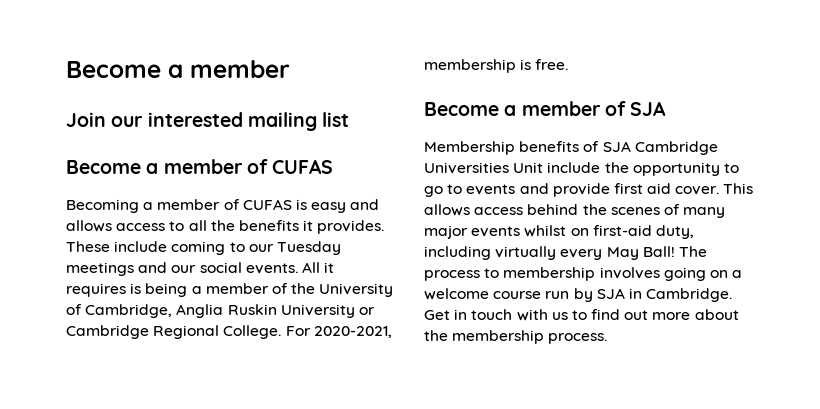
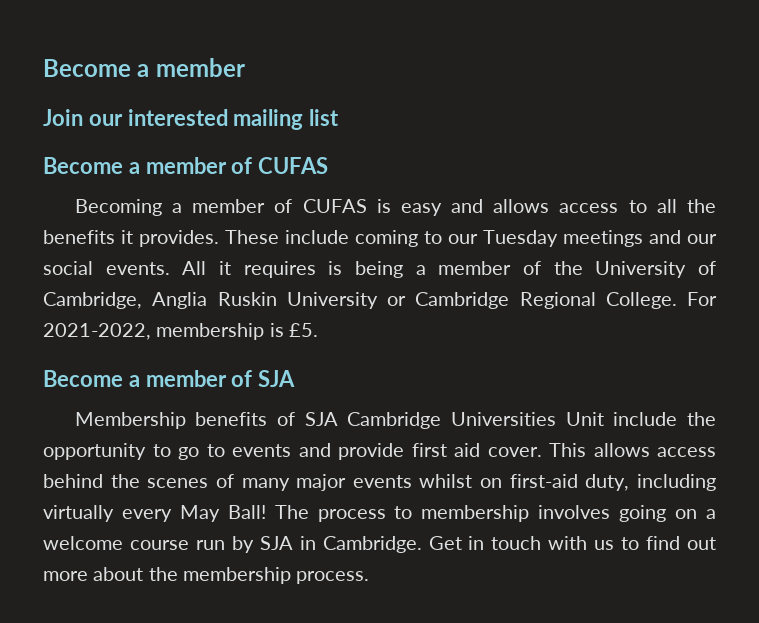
- For 2020-2021, membership is free.
+ For 2021-2022, membership is £5.

